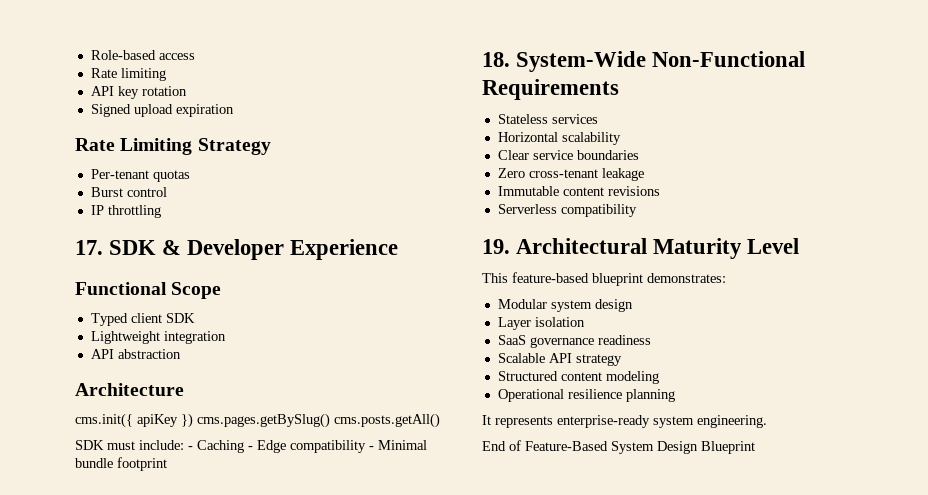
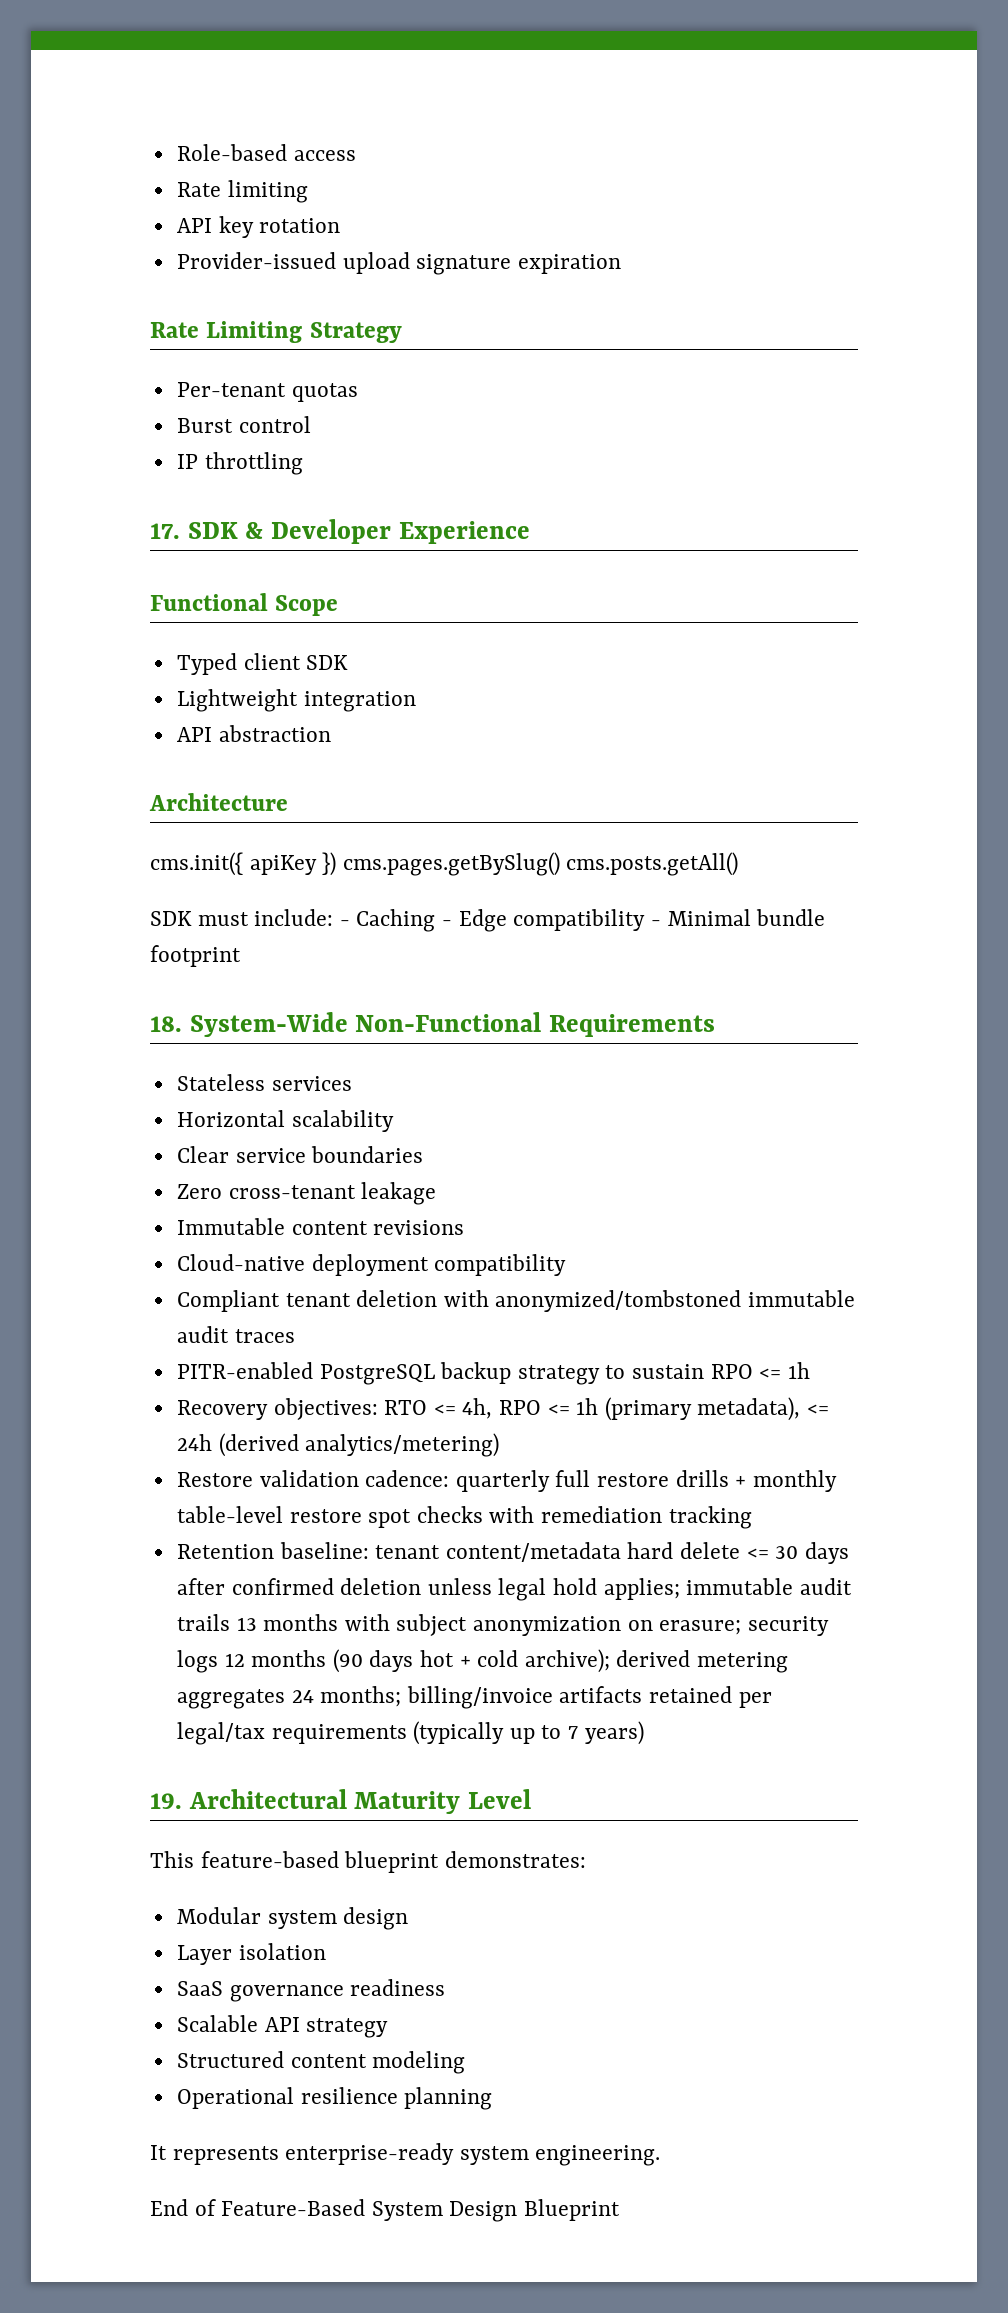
- Signed upload expiration
+ Provider-issued upload signature expiration
- Serverless compatibility
+ Cloud-native deployment compatibility
+ Compliant tenant deletion with anonymized/tombstoned immutable audit traces
+ PITR-enabled PostgreSQL backup strategy to sustain RPO <= 1h
+ Recovery objectives: RTO <= 4h, RPO <= 1h (primary metadata), <= 24h (derived analytics/metering)
+ Restore validation cadence: quarterly full restore drills + monthly table-level restore spot checks with remediation tracking
+ Retention baseline: tenant content/metadata hard delete <= 30 days after confirmed deletion unless legal hold applies; immutable audit trails 13 months with subject anonymization on erasure; security logs 12 months (90 days hot + cold archive); derived metering aggregates 24 months; billing/invoice artifacts retained per legal/tax requirements (typically up to 7 years)

